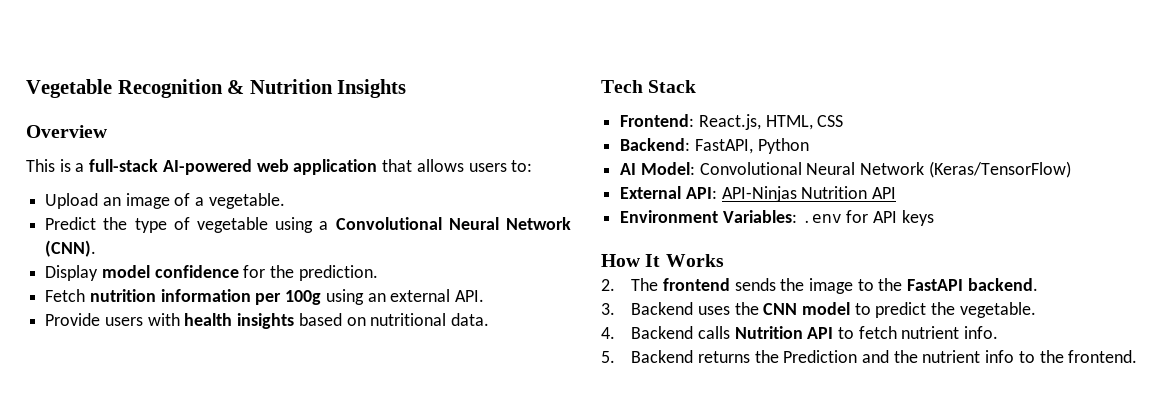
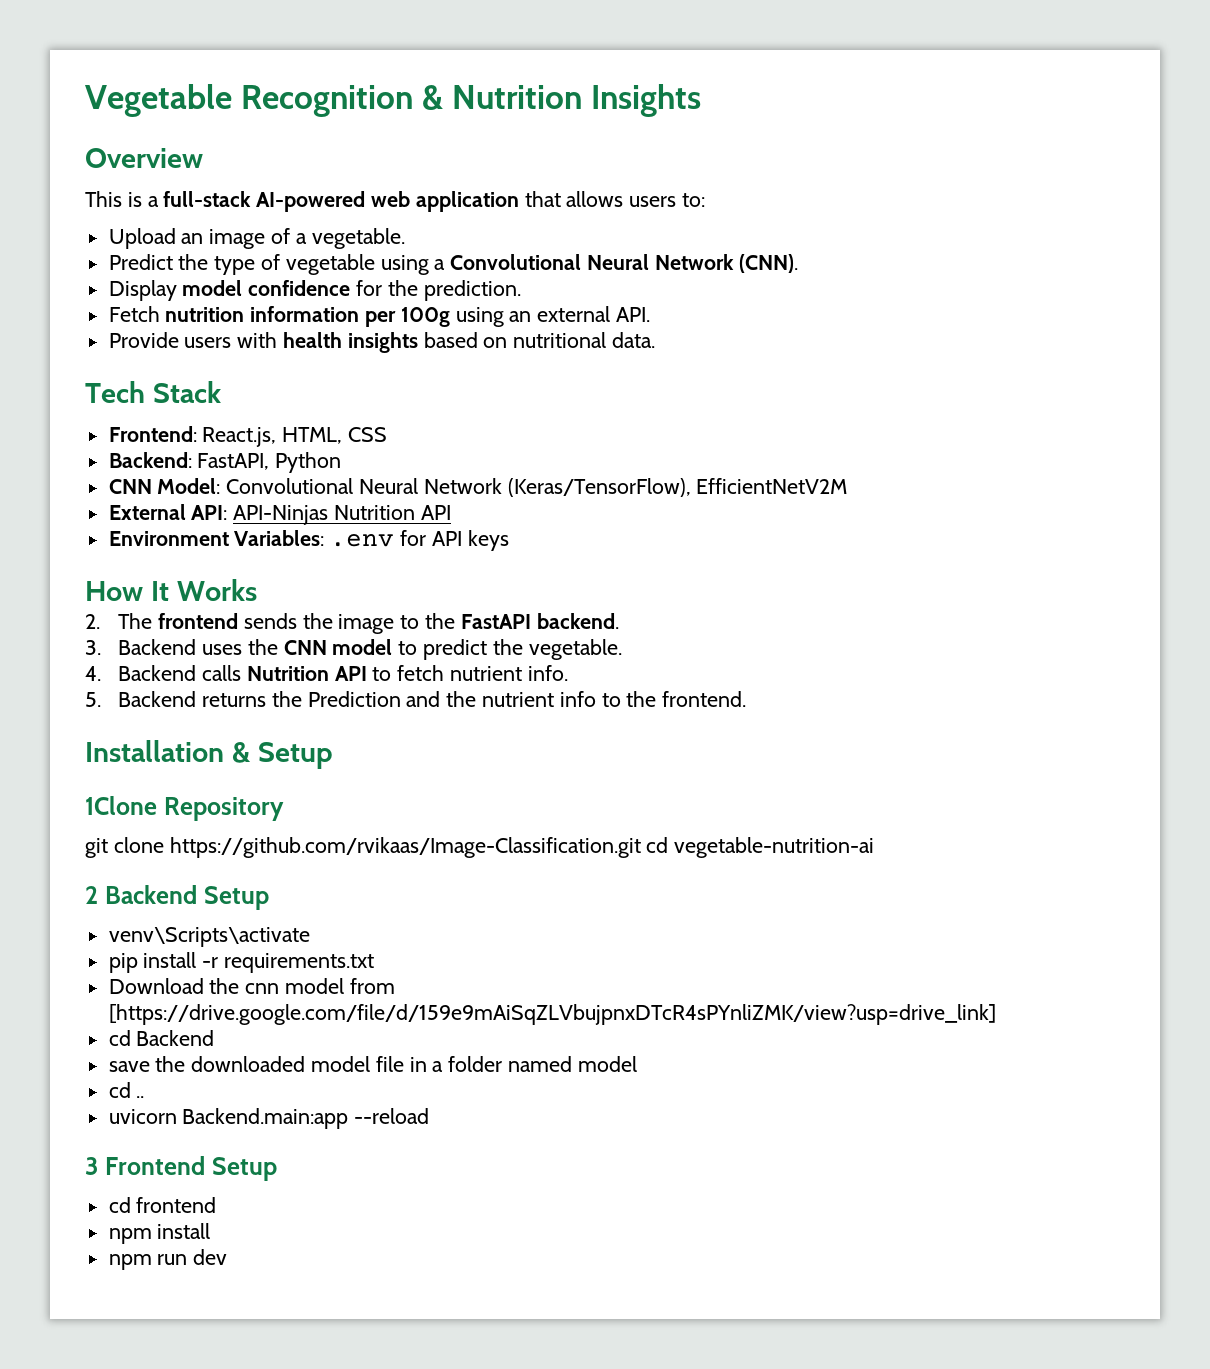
- AI Model: Convolutional Neural Network (Keras/TensorFlow)
+ CNN Model: Convolutional Neural Network (Keras/TensorFlow), EfficientNetV2M
+ Installation & Setup
+ 1Clone Repository
+ git clone https://github.com/rvikaas/Image-Classification.git cd vegetable-nutrition-ai
+ 2 Backend Setup
+ venv\Scripts\activate
+ pip install -r requirements.txt
+ Download the cnn model from [https://drive.google.com/file/d/159e9mAiSqZLVbujpnxDTcR4sPYnliZMK/view?usp=drive_link]
+ cd Backend
+ save the downloaded model file in a folder named model
+ cd ..
+ uvicorn Backend.main:app --reload
+ 3 Frontend Setup
+ cd frontend
+ npm install
+ npm run dev

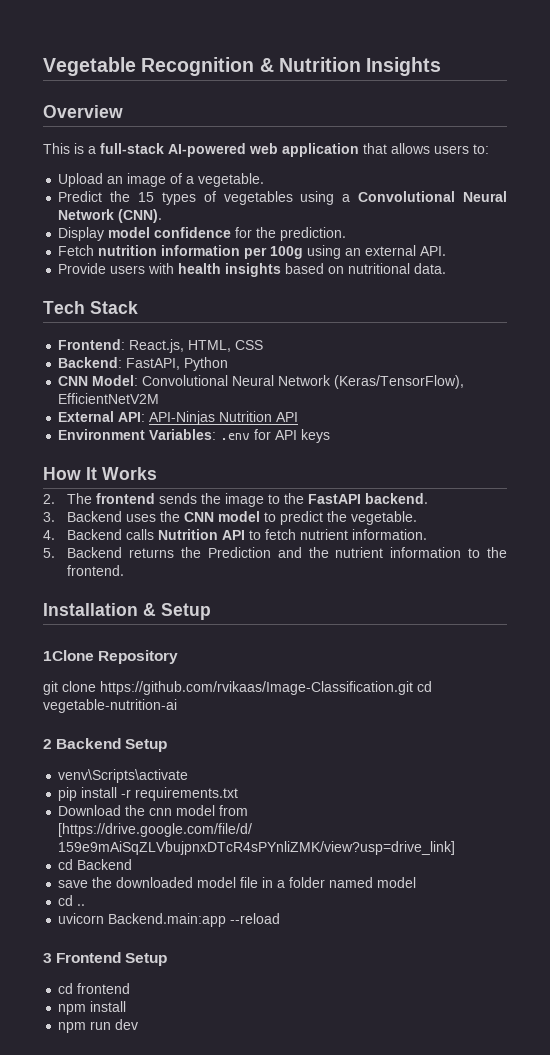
- Predict the type of vegetable using a Convolutional Neural Network (CNN).
+ Predict the 15 types of vegetables using a Convolutional Neural Network (CNN).
- 4. Backend calls Nutrition API to fetch nutrient info.
+ 4. Backend calls Nutrition API to fetch nutrient information.
- 5. Backend returns the Prediction and the nutrient info to the frontend.
+ 5. Backend returns the Prediction and the nutrient information to the frontend.

